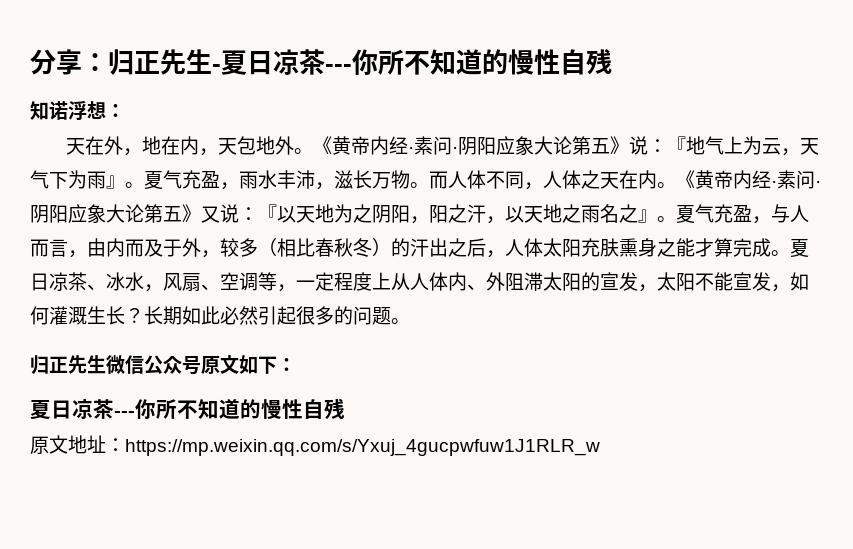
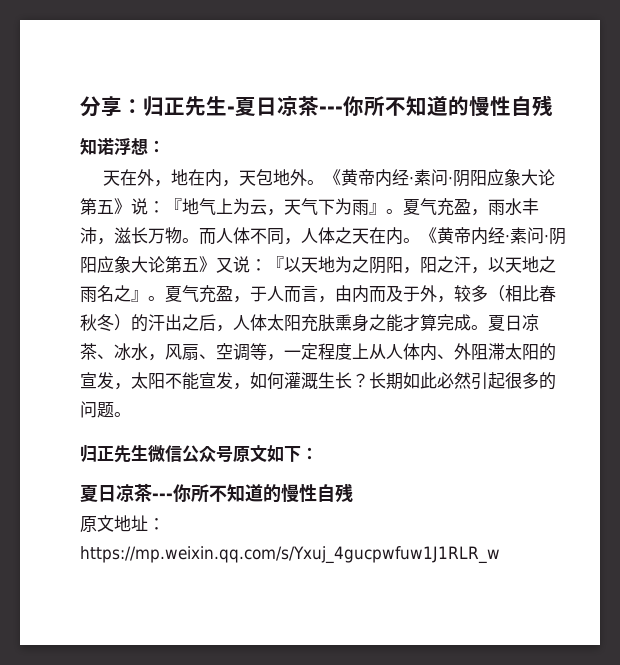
- 夏气充盈，与人而言，由内而及于外，较多（相比春秋冬）的汗出之后，人体太阳充肤熏身之能才算完成。
+ 夏气充盈，于人而言，由内而及于外，较多（相比春秋冬）的汗出之后，人体太阳充肤熏身之能才算完成。

